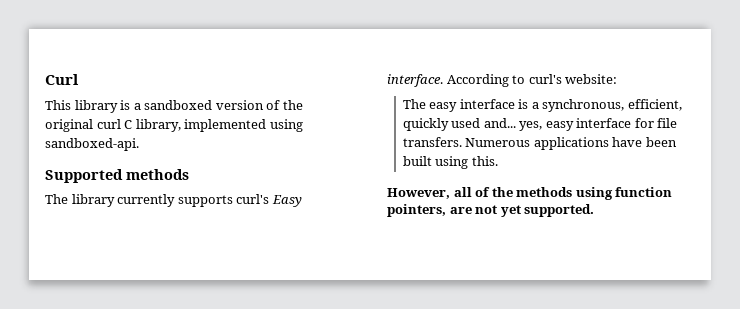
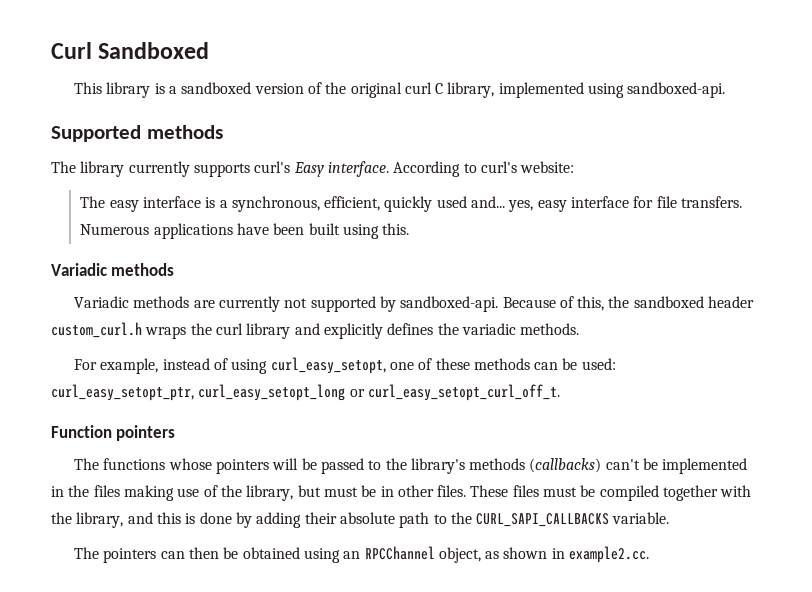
- Curl
+ Curl Sandboxed
  Numerous applications have been built using this.
- However, all of the methods using function pointers, are not yet supported.
+ Variadic methods
+ Variadic methods are currently not supported by sandboxed-api. Because of this, the sandboxed header custom_curl.h wraps the curl library and explicitly defines the variadic methods.
+ For example, instead of using curl_easy_setopt, one of these methods can be used: curl_easy_setopt_ptr, curl_easy_setopt_long or curl_easy_setopt_curl_off_t.
+ Function pointers
+ The functions whose pointers will be passed to the library's methods (callbacks) can't be implemented in the files making use of the library, but must be in other files. These files must be compiled together with the library, and this is done by adding their absolute path to the CURL_SAPI_CALLBACKS variable.
+ The pointers can then be obtained using an RPCChannel object, as shown in example2.cc.

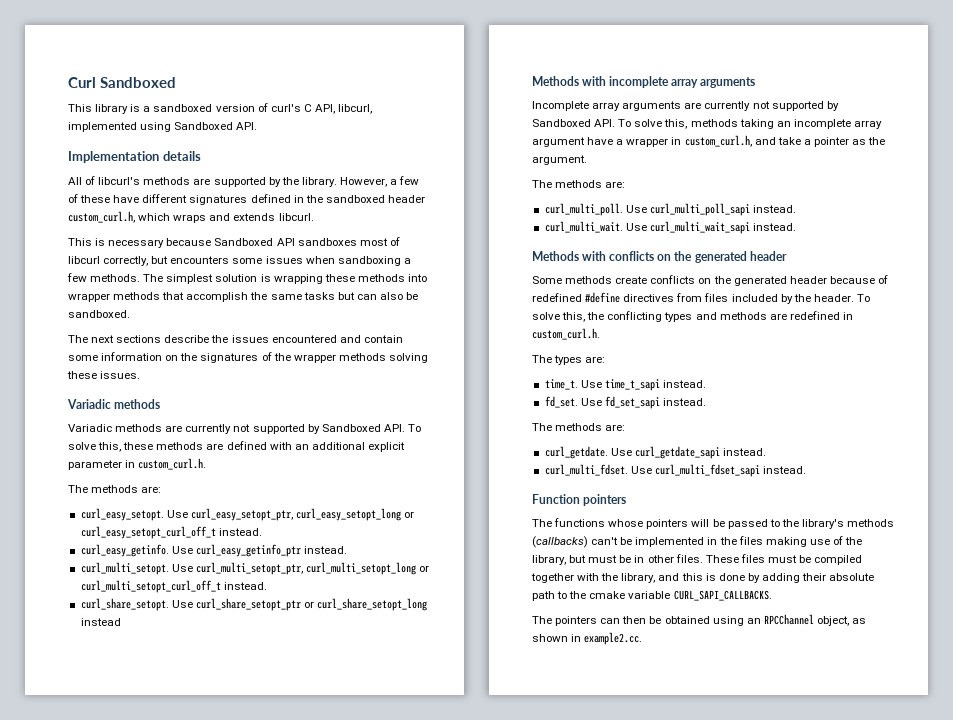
- This library is a sandboxed version of the original curl C library, implemented using sandboxed-api.
- Supported methods
- The library currently supports curl's Easy interface. According to curl's website:
- The easy interface is a synchronous, efficient, quickly used and... yes, easy interface for file transfers. Numerous applications have been built using this.
+ This library is a sandboxed version of curl's C API, libcurl, implemented using Sandboxed API.
+ Implementation details
+ All of libcurl's methods are supported by the library. However, a few of these have different signatures defined in the sandboxed header custom_curl.h, which wraps and extends libcurl.
+ This is necessary because Sandboxed API sandboxes most of libcurl correctly, but encounters some issues when sandboxing a few methods. The simplest solution is wrapping these methods into wrapper methods that accomplish the same tasks but can also be sandboxed.
+ The next sections describe the issues encountered and contain some information on the signatures of the wrapper methods solving these issues.
- Variadic methods are currently not supported by sandboxed-api. Because of this, the sandboxed header custom_curl.h wraps the curl library and explicitly defines the variadic methods.
- For example, instead of using curl_easy_setopt, one of these methods can be used: curl_easy_setopt_ptr, curl_easy_setopt_long or curl_easy_setopt_curl_off_t.
+ Variadic methods are currently not supported by Sandboxed API. To solve this, these methods are defined with an additional explicit parameter in custom_curl.h.
+ The methods are:
+ curl_easy_setopt. Use curl_easy_setopt_ptr, curl_easy_setopt_long or curl_easy_setopt_curl_off_t instead.
+ curl_easy_getinfo. Use curl_easy_getinfo_ptr instead.
+ curl_multi_setopt. Use curl_multi_setopt_ptr, curl_multi_setopt_long or curl_multi_setopt_curl_off_t instead.
+ curl_share_setopt. Use curl_share_setopt_ptr or curl_share_setopt_long instead
+ Methods with incomplete array arguments
+ Incomplete array arguments are currently not supported by Sandboxed API. To solve this, methods taking an incomplete array argument have a wrapper in custom_curl.h, and take a pointer as the argument.
+ The methods are:
+ curl_multi_poll. Use curl_multi_poll_sapi instead.
+ curl_multi_wait. Use curl_multi_wait_sapi instead.
+ Methods with conflicts on the generated header
+ Some methods create conflicts on the generated header because of redefined #define directives from files included by the header. To solve this, the conflicting types and methods are redefined in custom_curl.h.
+ The types are:
+ time_t. Use time_t_sapi instead.
+ fd_set. Use fd_set_sapi instead.
+ The methods are:
+ curl_getdate. Use curl_getdate_sapi instead.
+ curl_multi_fdset. Use curl_multi_fdset_sapi instead.
- These files must be compiled together with the library, and this is done by adding their absolute path to the CURL_SAPI_CALLBACKS variable.
+ These files must be compiled together with the library, and this is done by adding their absolute path to the cmake variable CURL_SAPI_CALLBACKS.

